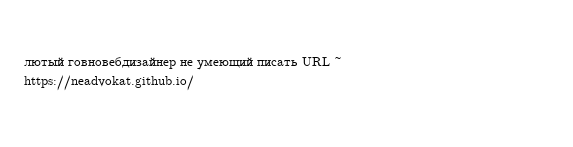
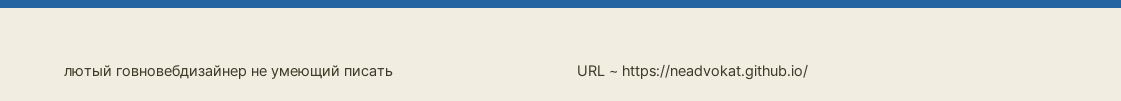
- лютый говновебдизайнер не умеющий писать URL ~ https://neadvokat.github.io/
+ лютый говновебдизайнер не умеющий писать
+ URL ~ https://neadvokat.github.io/

